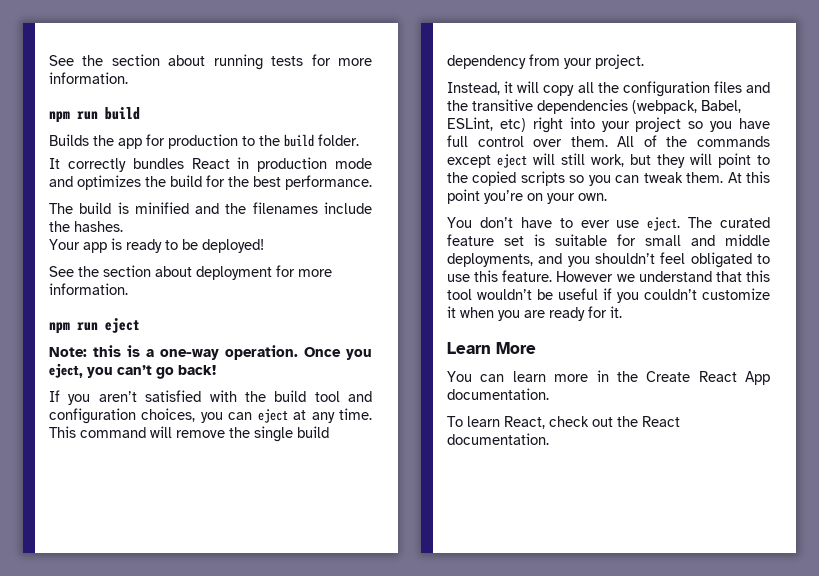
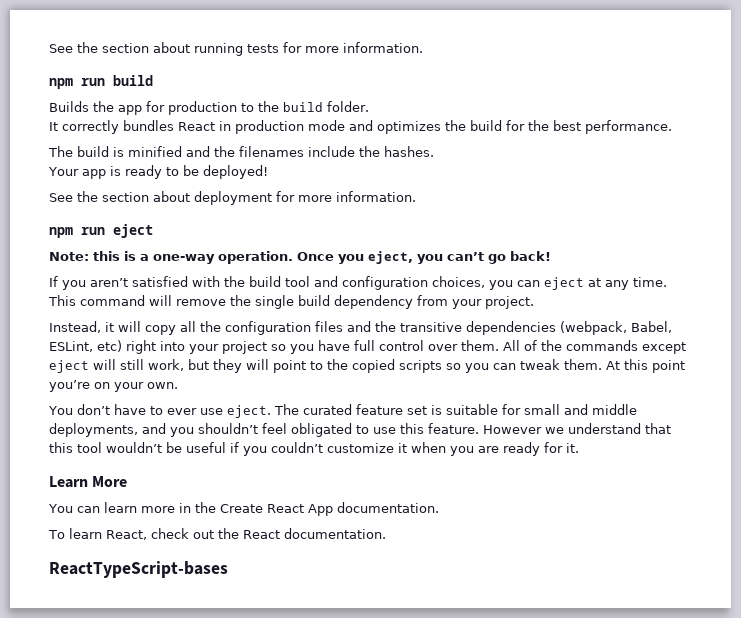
+ ReactTypeScript-bases

